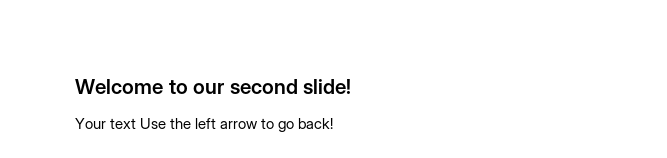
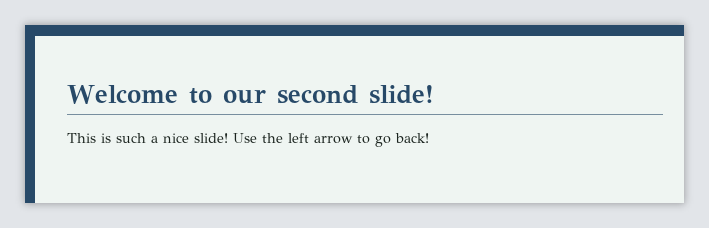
- Your text Use the left arrow to go back!
+ This is such a nice slide! Use the left arrow to go back!

